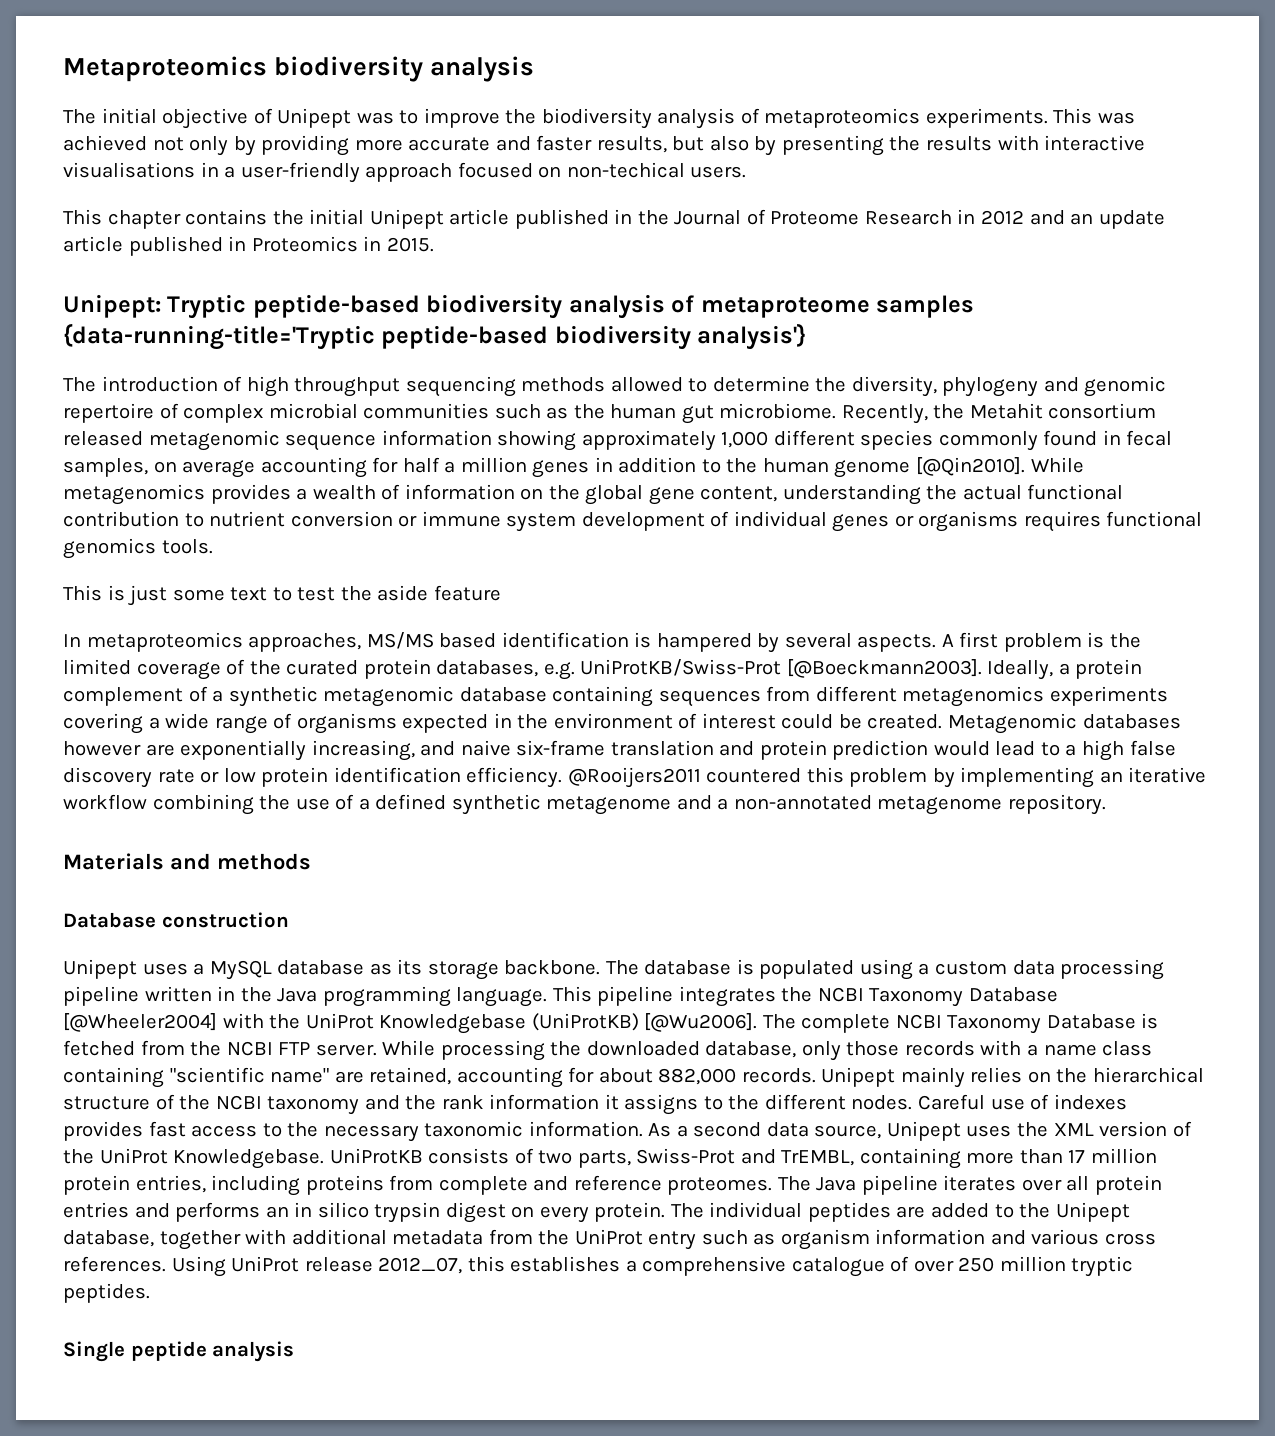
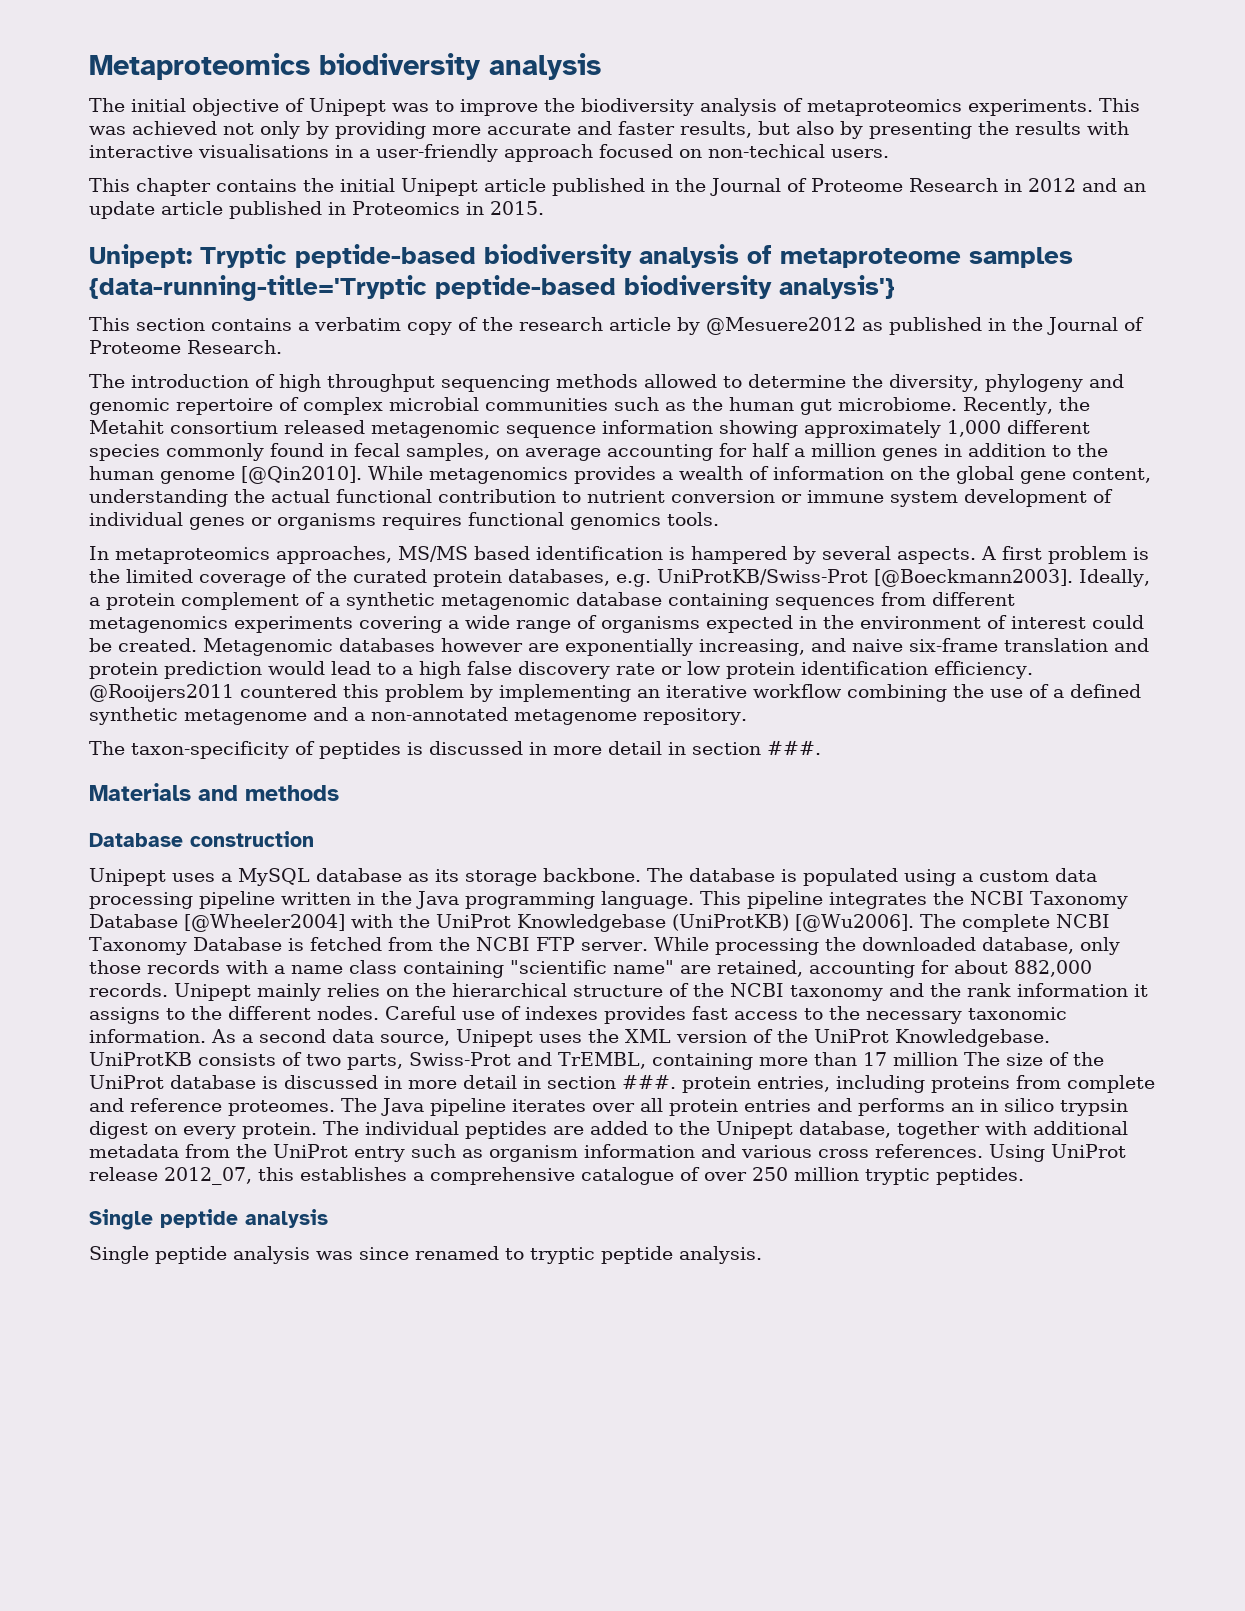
+ This section contains a verbatim copy of the research article by @Mesuere2012 as published in the Journal of Proteome Research.
- This is just some text to test the aside feature
+ The taxon-specificity of peptides is discussed in more detail in section ###.
- UniProtKB consists of two parts, Swiss-Prot and TrEMBL, containing more than 17 million protein entries, including proteins from complete and reference proteomes.
+ UniProtKB consists of two parts, Swiss-Prot and TrEMBL, containing more than 17 million The size of the UniProt database is discussed in more detail in section ###. protein entries, including proteins from complete and reference proteomes.
+ Single peptide analysis was since renamed to tryptic peptide analysis.

